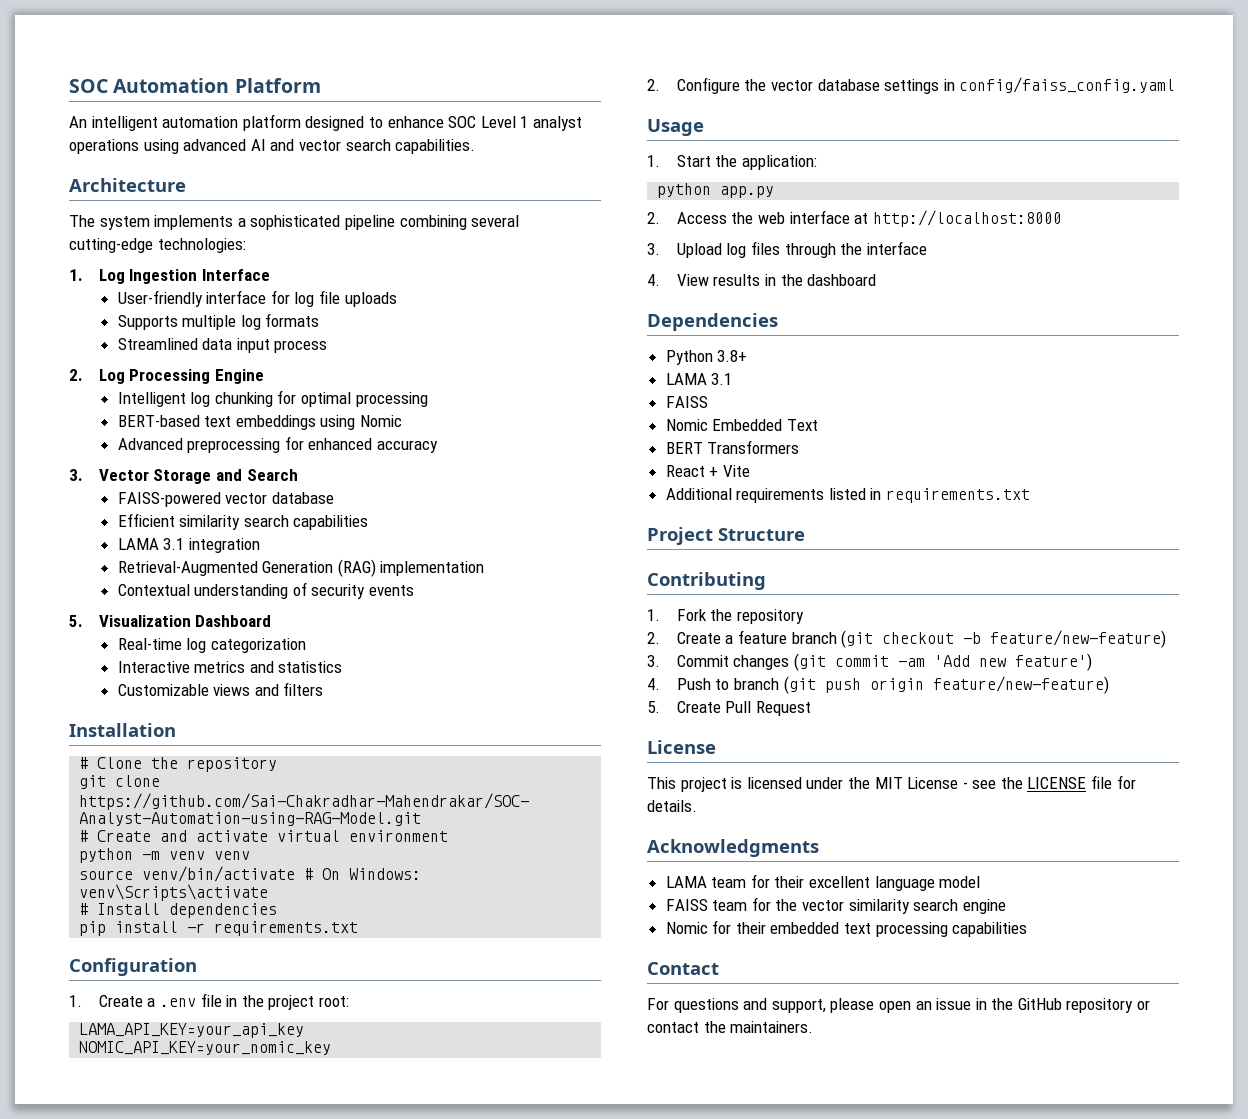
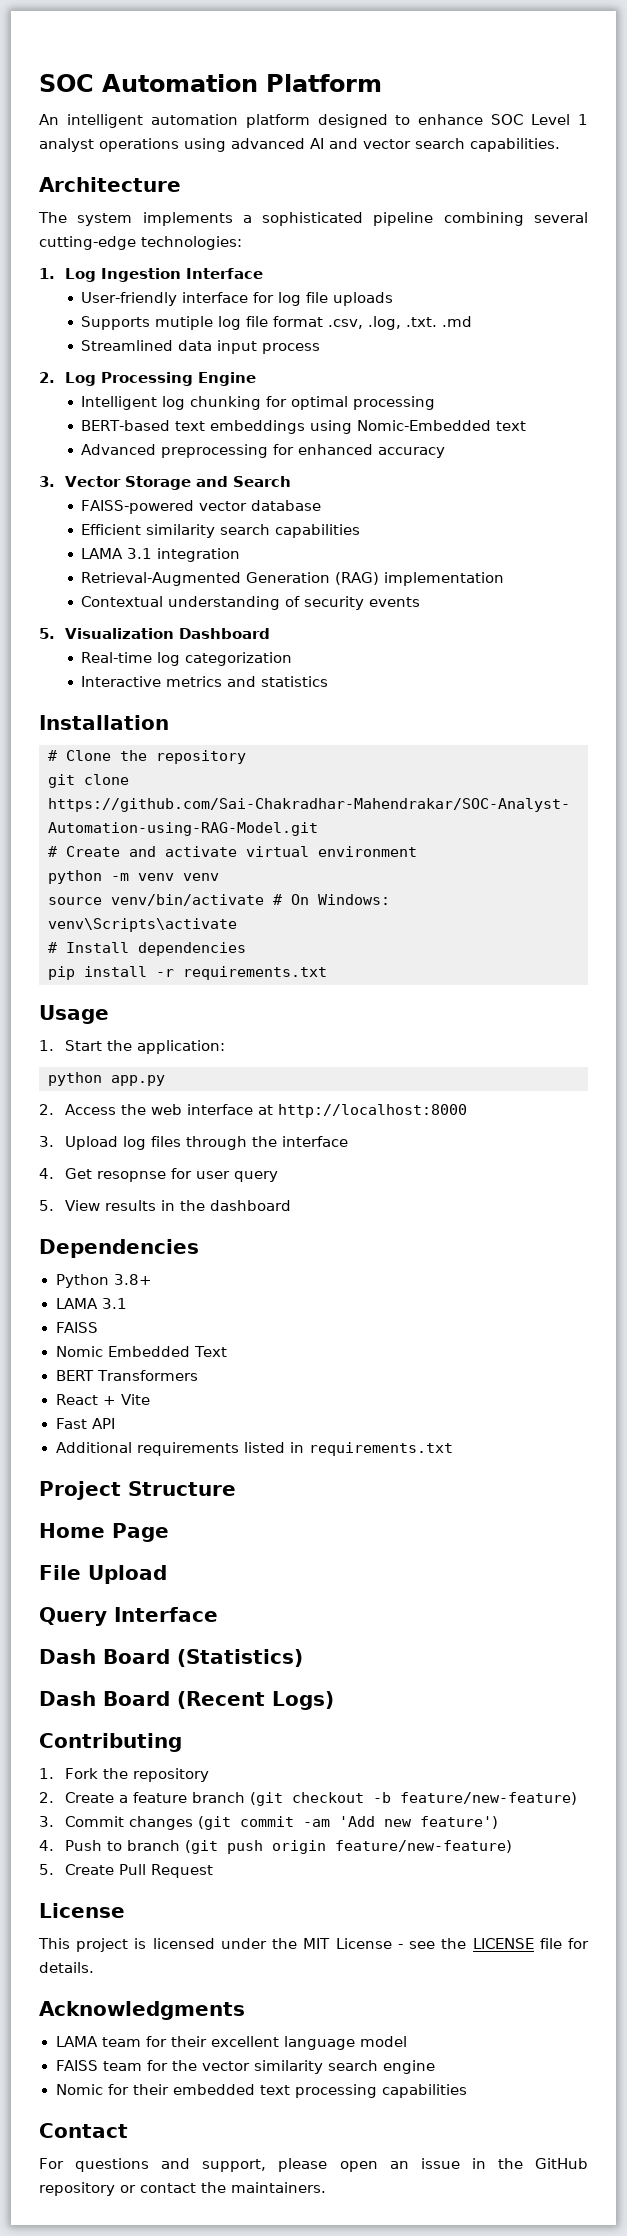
- Supports multiple log formats
+ Supports mutiple log file format .csv, .log, .txt. .md
- BERT-based text embeddings using Nomic
+ BERT-based text embeddings using Nomic-Embedded text
- Customizable views and filters
- Configuration
- 1. Create a .env file in the project root:
- LAMA_API_KEY=your_api_key
- NOMIC_API_KEY=your_nomic_key
- 2. Configure the vector database settings in config/faiss_config.yaml
- 4. View results in the dashboard
+ 4. Get resopnse for user query
+ 5. View results in the dashboard
+ Fast API
+ Home Page
+ File Upload
+ Query Interface
+ Dash Board (Statistics)
+ Dash Board (Recent Logs)

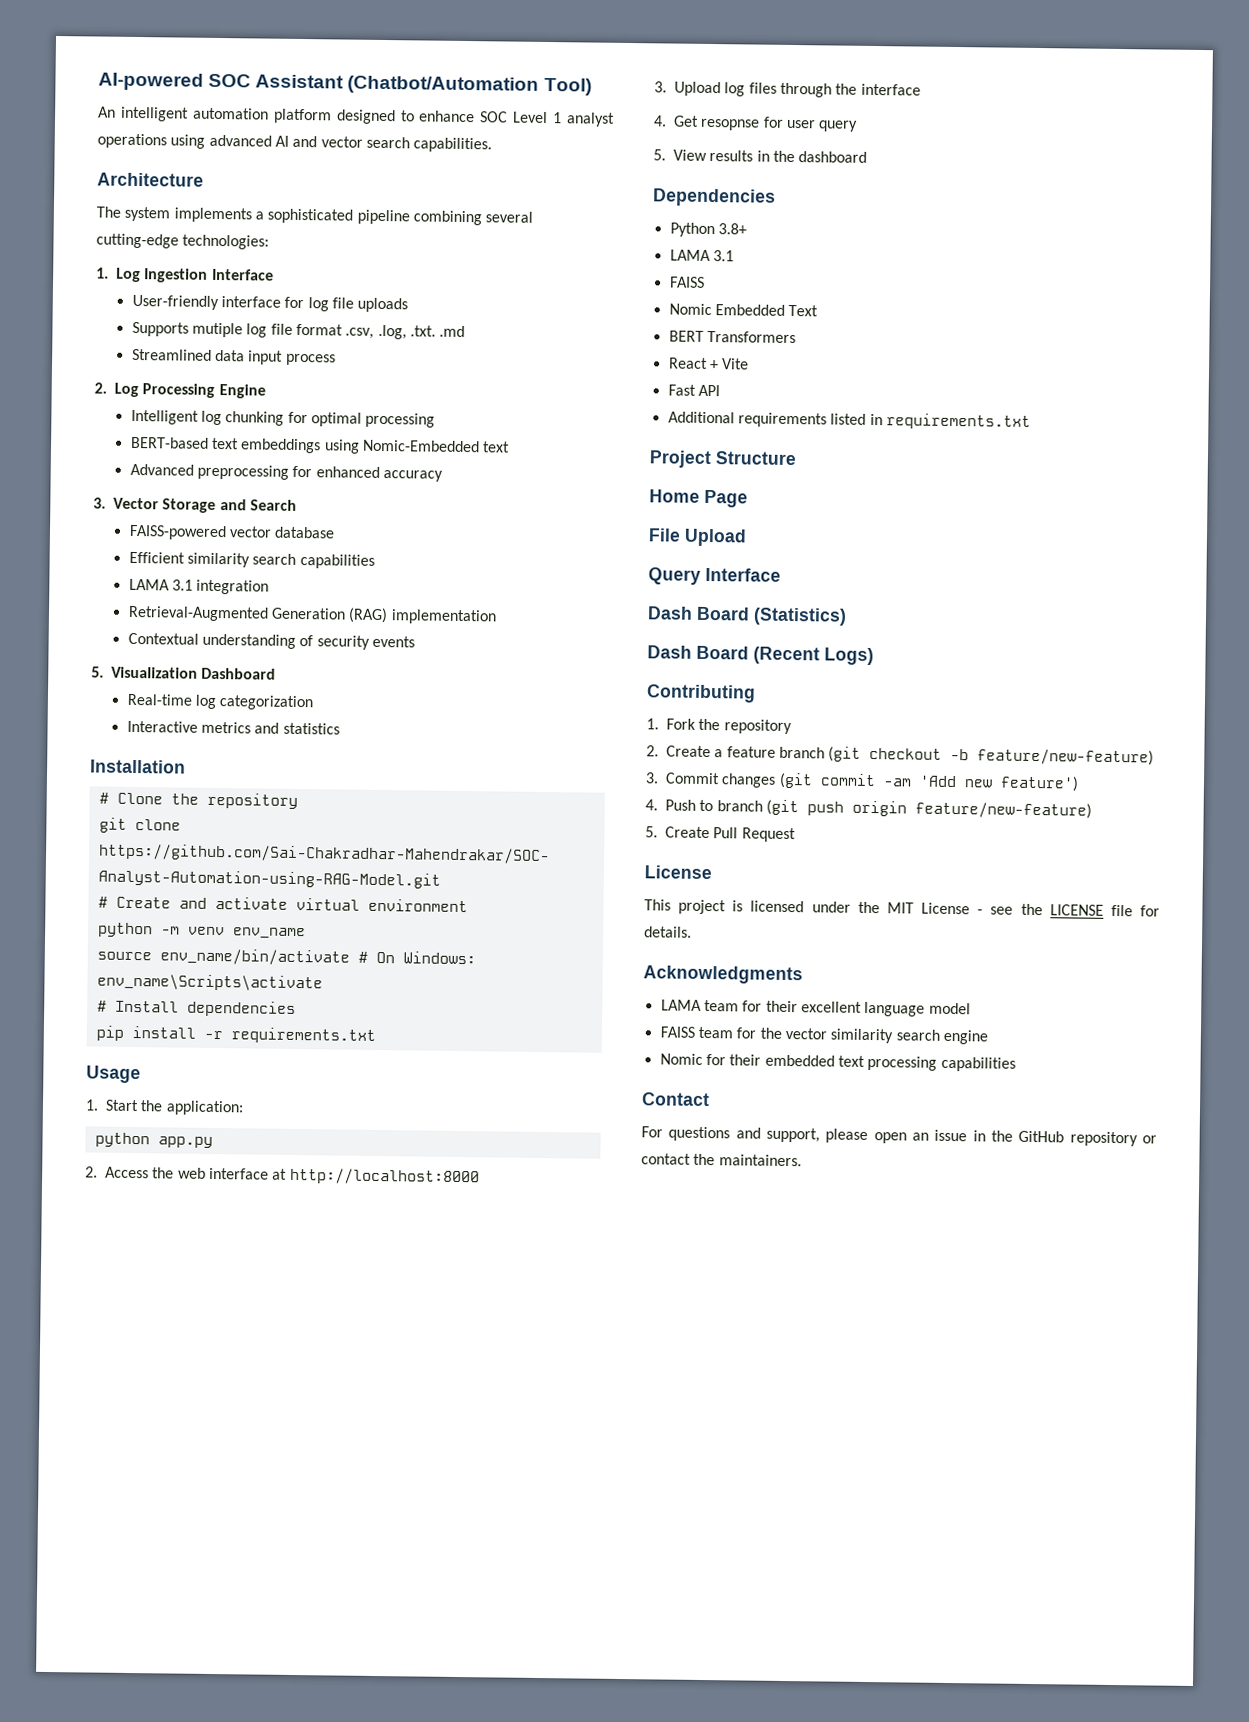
- SOC Automation Platform
+ AI-powered SOC Assistant (Chatbot/Automation Tool)
- python -m venv venv
+ python -m venv env_name
- source venv/bin/activate # On Windows: venv\Scripts\activate
+ source env_name/bin/activate # On Windows: env_name\Scripts\activate

